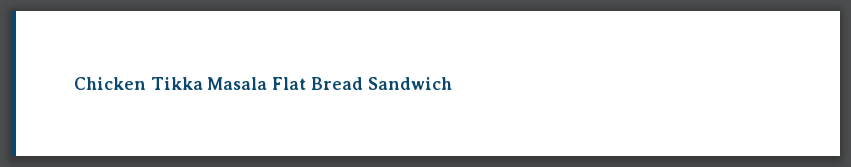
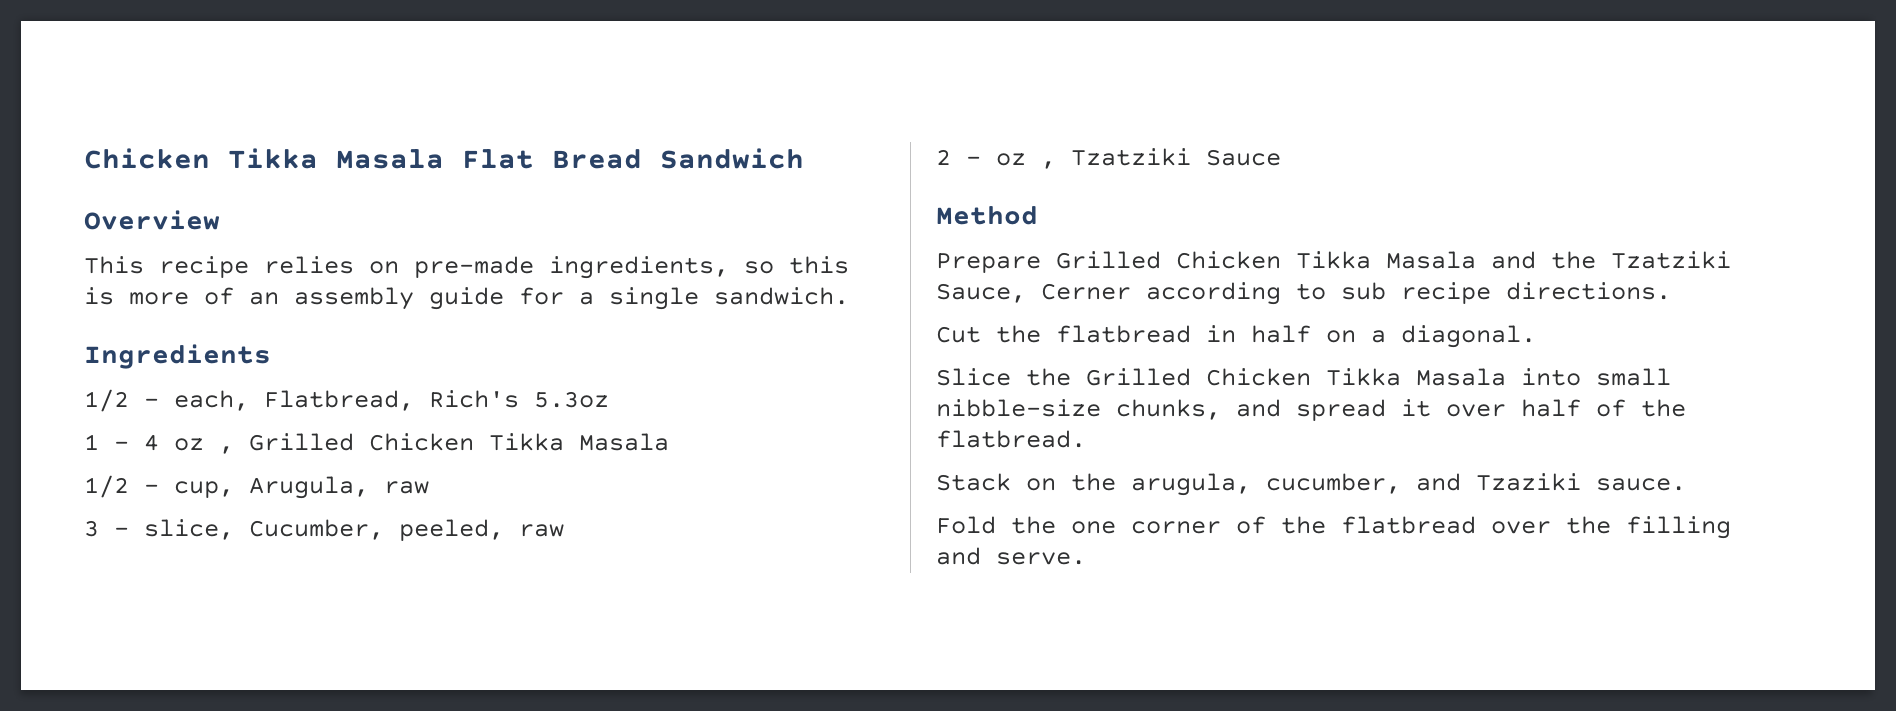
+ Overview
+ This recipe relies on pre-made ingredients, so this is more of an assembly guide for a single sandwich.
+ Ingredients
+ 1/2 - each, Flatbread, Rich's 5.3oz
+ 1 - 4 oz , Grilled Chicken Tikka Masala
+ 1/2 - cup, Arugula, raw
+ 3 - slice, Cucumber, peeled, raw
+ 2 - oz , Tzatziki Sauce
+ Method
+ Prepare Grilled Chicken Tikka Masala and the Tzatziki Sauce, Cerner according to sub recipe directions.
+ Cut the flatbread in half on a diagonal.
+ Slice the Grilled Chicken Tikka Masala into small nibble-size chunks, and spread it over half of the flatbread.
+ Stack on the arugula, cucumber, and Tzaziki sauce.
+ Fold the one corner of the flatbread over the filling and serve.

